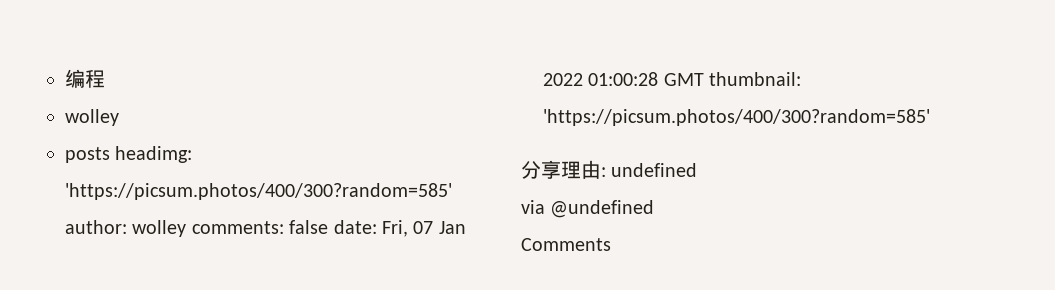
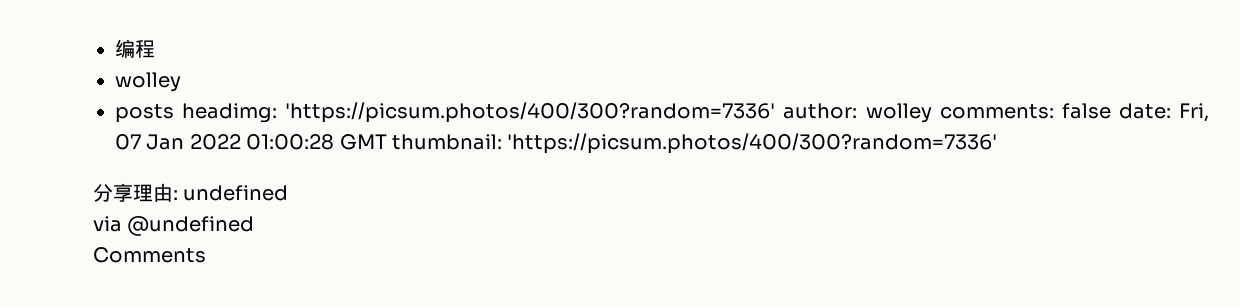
- posts headimg: 'https://picsum.photos/400/300?random=585' author: wolley comments: false date: Fri, 07 Jan 2022 01:00:28 GMT thumbnail: 'https://picsum.photos/400/300?random=585'
+ posts headimg: 'https://picsum.photos/400/300?random=7336' author: wolley comments: false date: Fri, 07 Jan 2022 01:00:28 GMT thumbnail: 'https://picsum.photos/400/300?random=7336'

